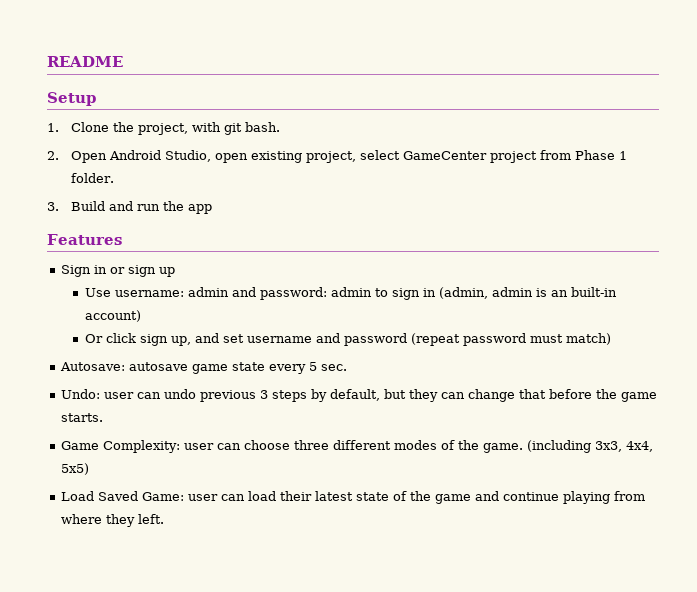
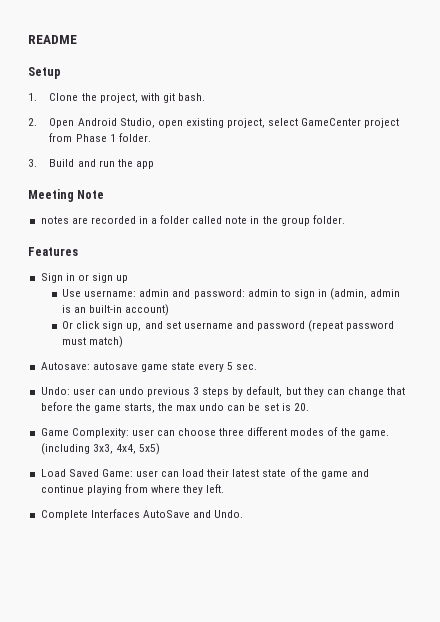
+ Meeting Note
+ notes are recorded in a folder called note in the group folder.
- Undo: user can undo previous 3 steps by default, but they can change that before the game starts.
+ Undo: user can undo previous 3 steps by default, but they can change that before the game starts, the max undo can be set is 20.
+ Complete Interfaces AutoSave and Undo.

